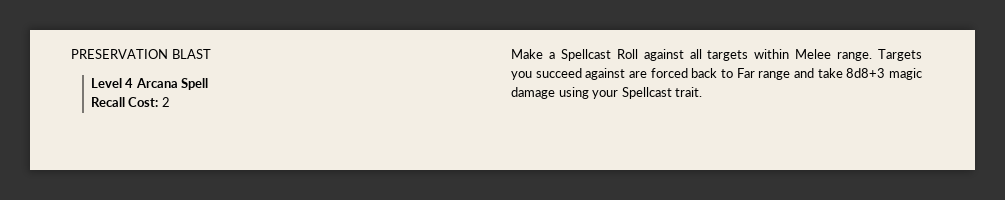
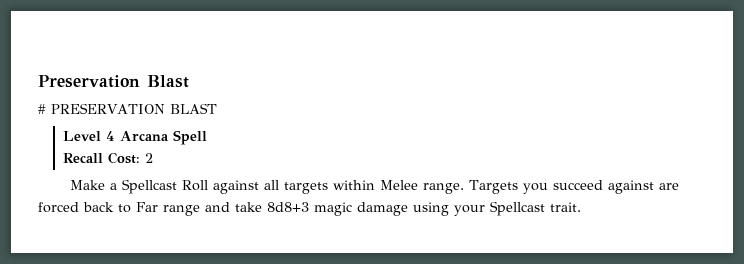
- PRESERVATION BLAST
+ Preservation Blast
+ # PRESERVATION BLAST

